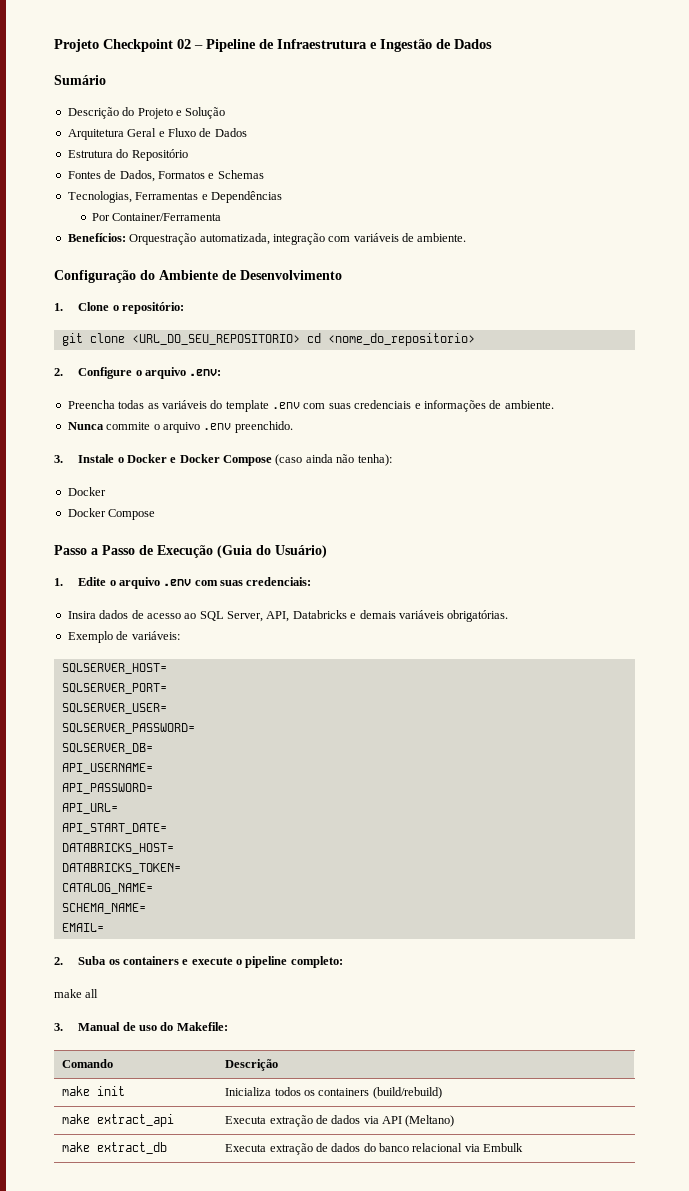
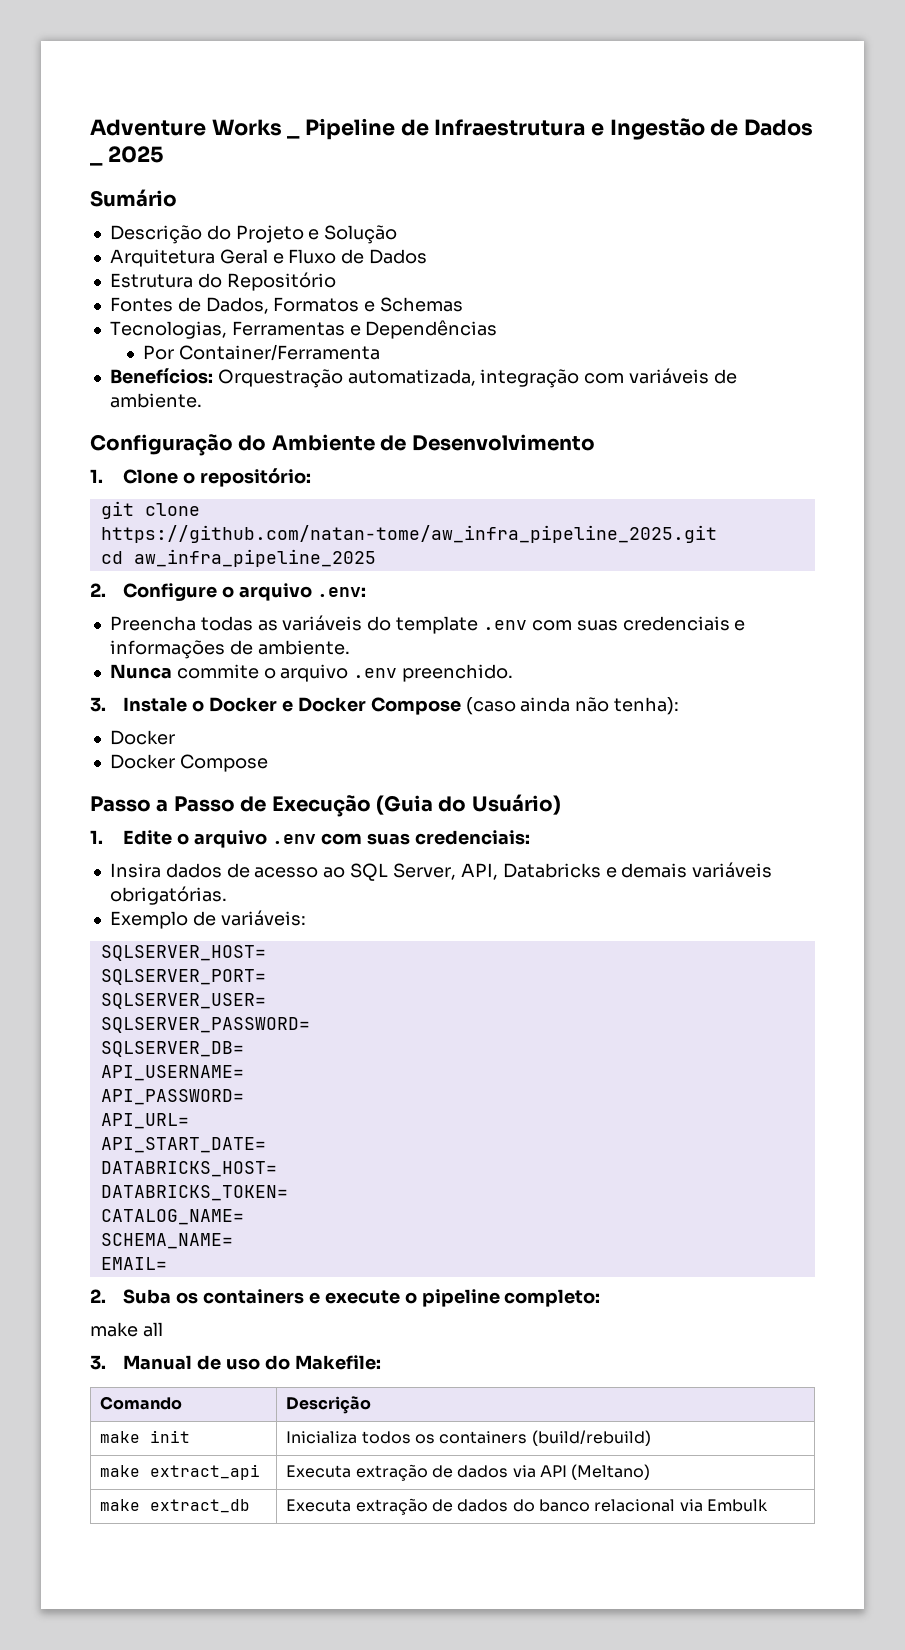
- Projeto Checkpoint 02 – Pipeline de Infraestrutura e Ingestão de Dados
+ Adventure Works _ Pipeline de Infraestrutura e Ingestão de Dados _ 2025
- git clone <URL_DO_SEU_REPOSITORIO> cd <nome_do_repositorio>
+ git clone https://github.com/natan-tome/aw_infra_pipeline_2025.git
+ cd aw_infra_pipeline_2025

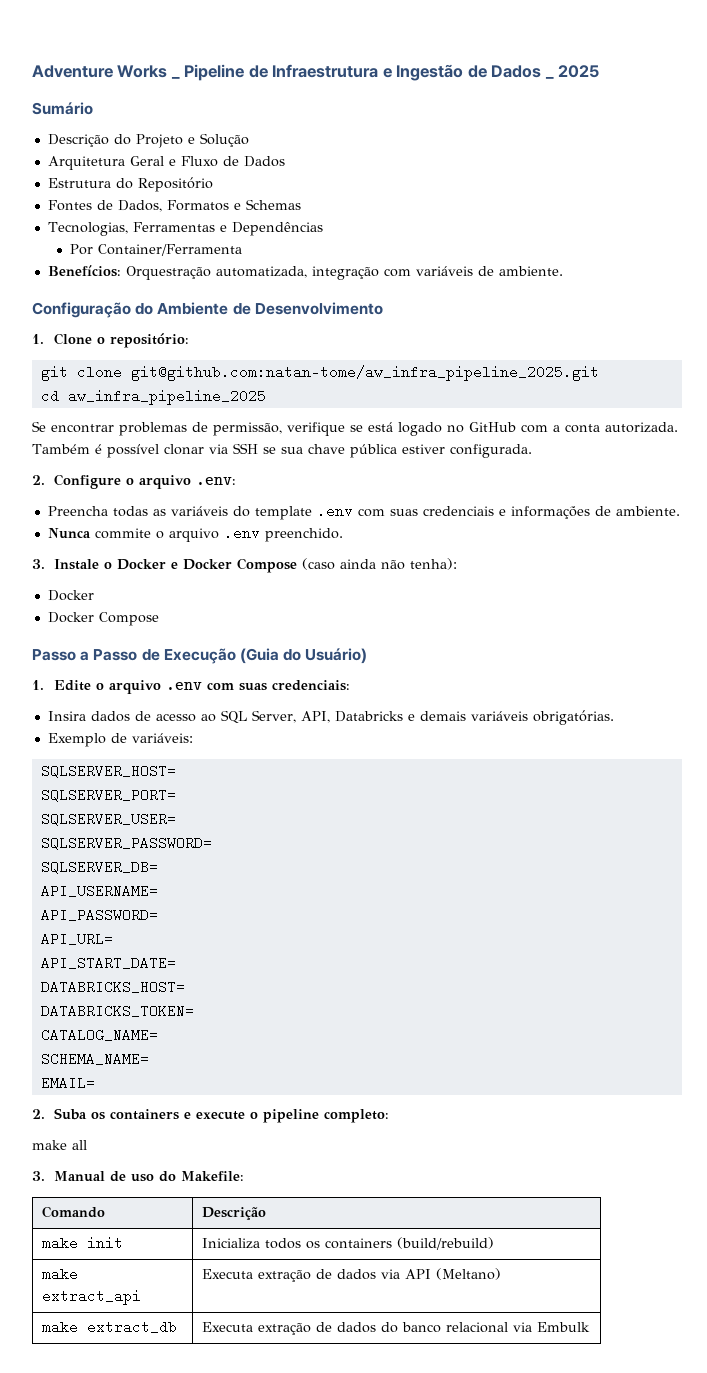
- git clone https://github.com/natan-tome/aw_infra_pipeline_2025.git
+ git clone git@github.com:natan-tome/aw_infra_pipeline_2025.git
+ Se encontrar problemas de permissão, verifique se está logado no GitHub com a conta autorizada. Também é possível clonar via SSH se sua chave pública estiver configurada.

